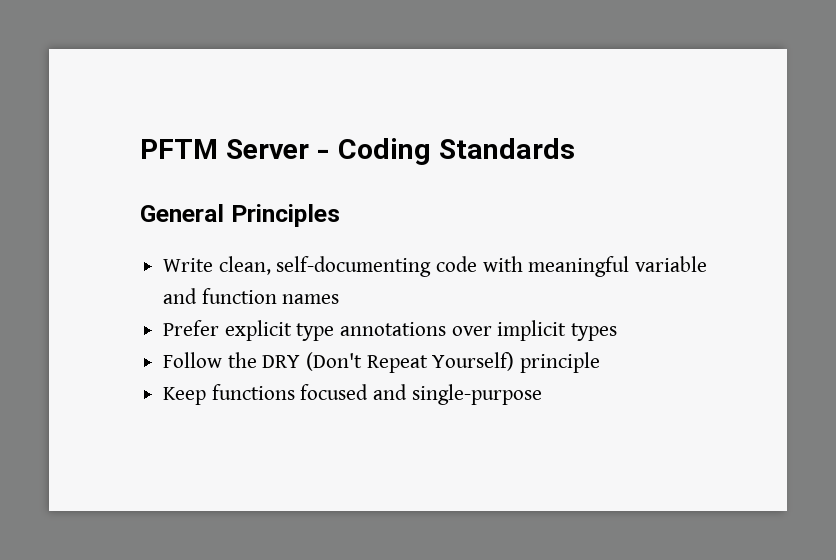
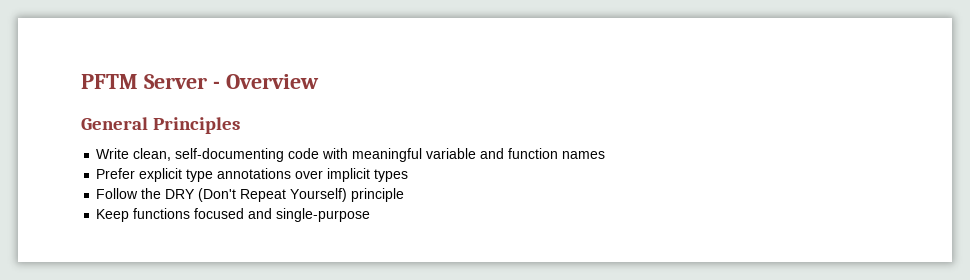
- PFTM Server - Coding Standards
+ PFTM Server - Overview

